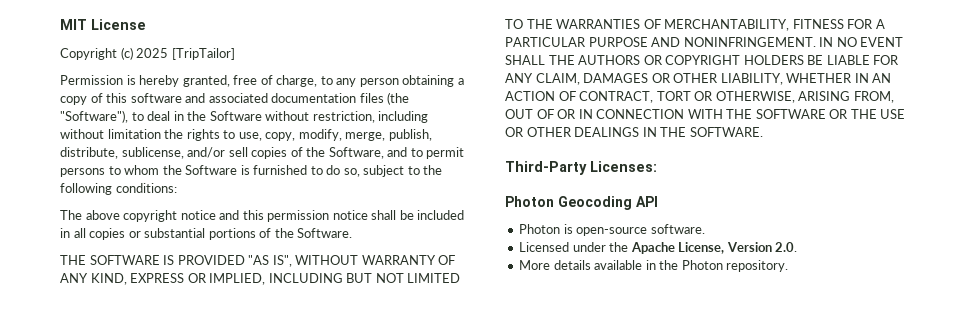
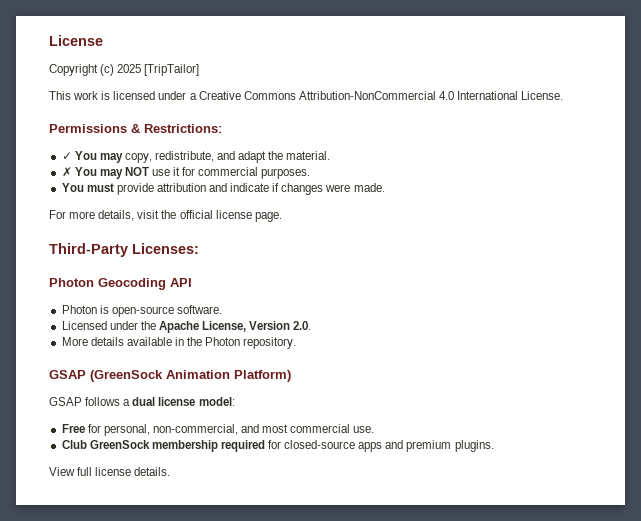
- MIT License
+ License
- Permission is hereby granted, free of charge, to any person obtaining a copy of this software and associated documentation files (the "Software"), to deal in the Software without restriction, including without limitation the rights to use, copy, modify, merge, publish, distribute, sublicense, and/or sell copies of the Software, and to permit persons to whom the Software is furnished to do so, subject to the following conditions:
- The above copyright notice and this permission notice shall be included in all copies or substantial portions of the Software.
- THE SOFTWARE IS PROVIDED "AS IS", WITHOUT WARRANTY OF ANY KIND, EXPRESS OR IMPLIED, INCLUDING BUT NOT LIMITED TO THE WARRANTIES OF MERCHANTABILITY, FITNESS FOR A PARTICULAR PURPOSE AND NONINFRINGEMENT. IN NO EVENT SHALL THE AUTHORS OR COPYRIGHT HOLDERS BE LIABLE FOR ANY CLAIM, DAMAGES OR OTHER LIABILITY, WHETHER IN AN ACTION OF CONTRACT, TORT OR OTHERWISE, ARISING FROM, OUT OF OR IN CONNECTION WITH THE SOFTWARE OR THE USE OR OTHER DEALINGS IN THE SOFTWARE.
+ This work is licensed under a Creative Commons Attribution-NonCommercial 4.0 International License.
+ Permissions & Restrictions:
+ ✓ You may copy, redistribute, and adapt the material.
+ ✗ You may NOT use it for commercial purposes.
+ You must provide attribution and indicate if changes were made.
+ For more details, visit the official license page.
+ GSAP (GreenSock Animation Platform)
+ GSAP follows a dual license model:
+ Free for personal, non-commercial, and most commercial use.
+ Club GreenSock membership required for closed-source apps and premium plugins.
+ View full license details.

